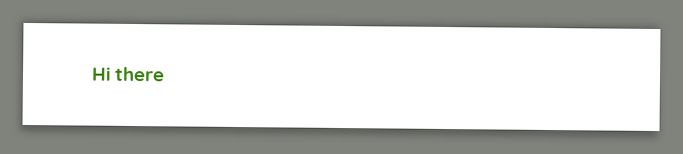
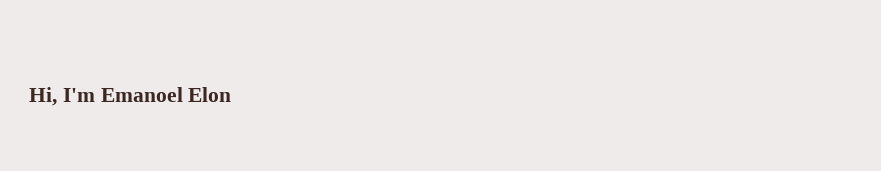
- Hi there
+ Hi, I'm Emanoel Elon

